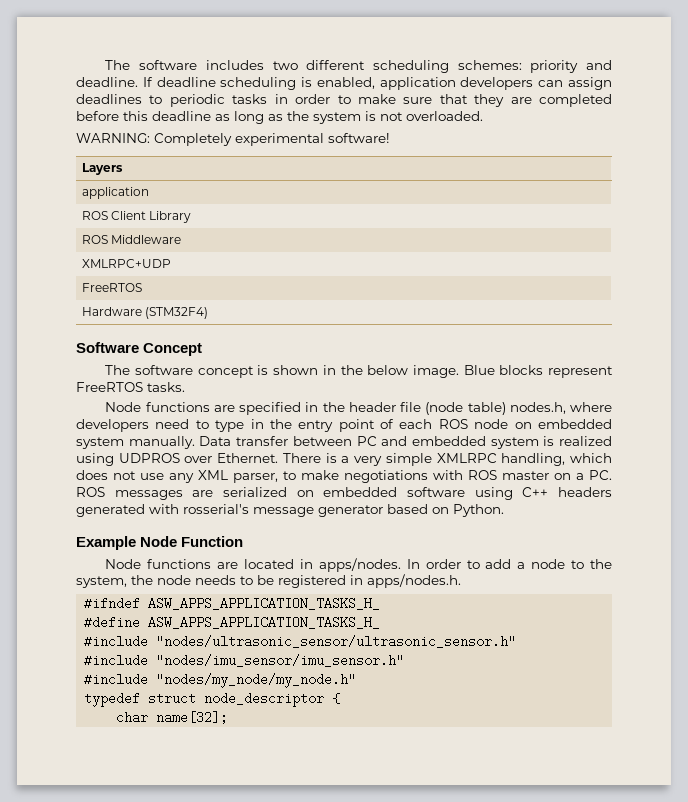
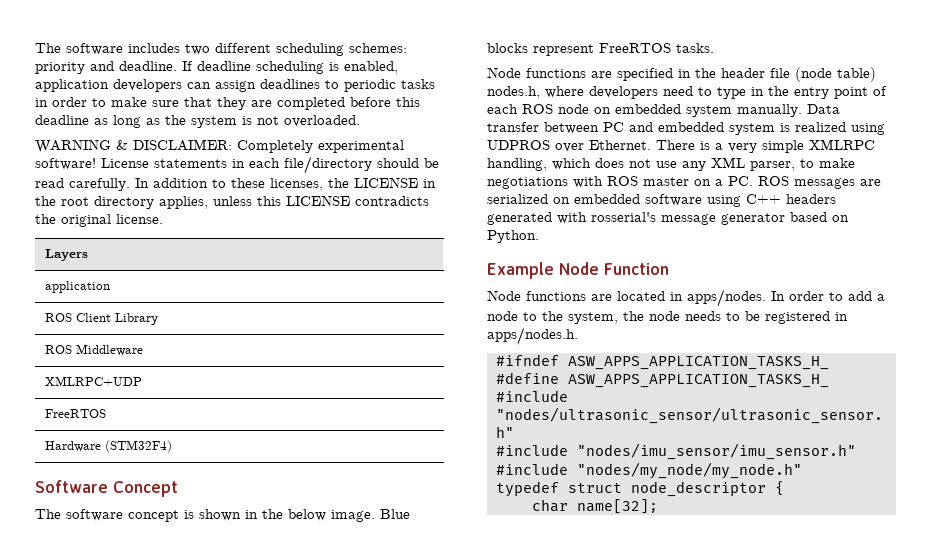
- WARNING: Completely experimental software!
+ WARNING & DISCLAIMER: Completely experimental software! License statements in each file/directory should be read carefully. In addition to these licenses, the LICENSE in the root directory applies, unless this LICENSE contradicts the original license.

